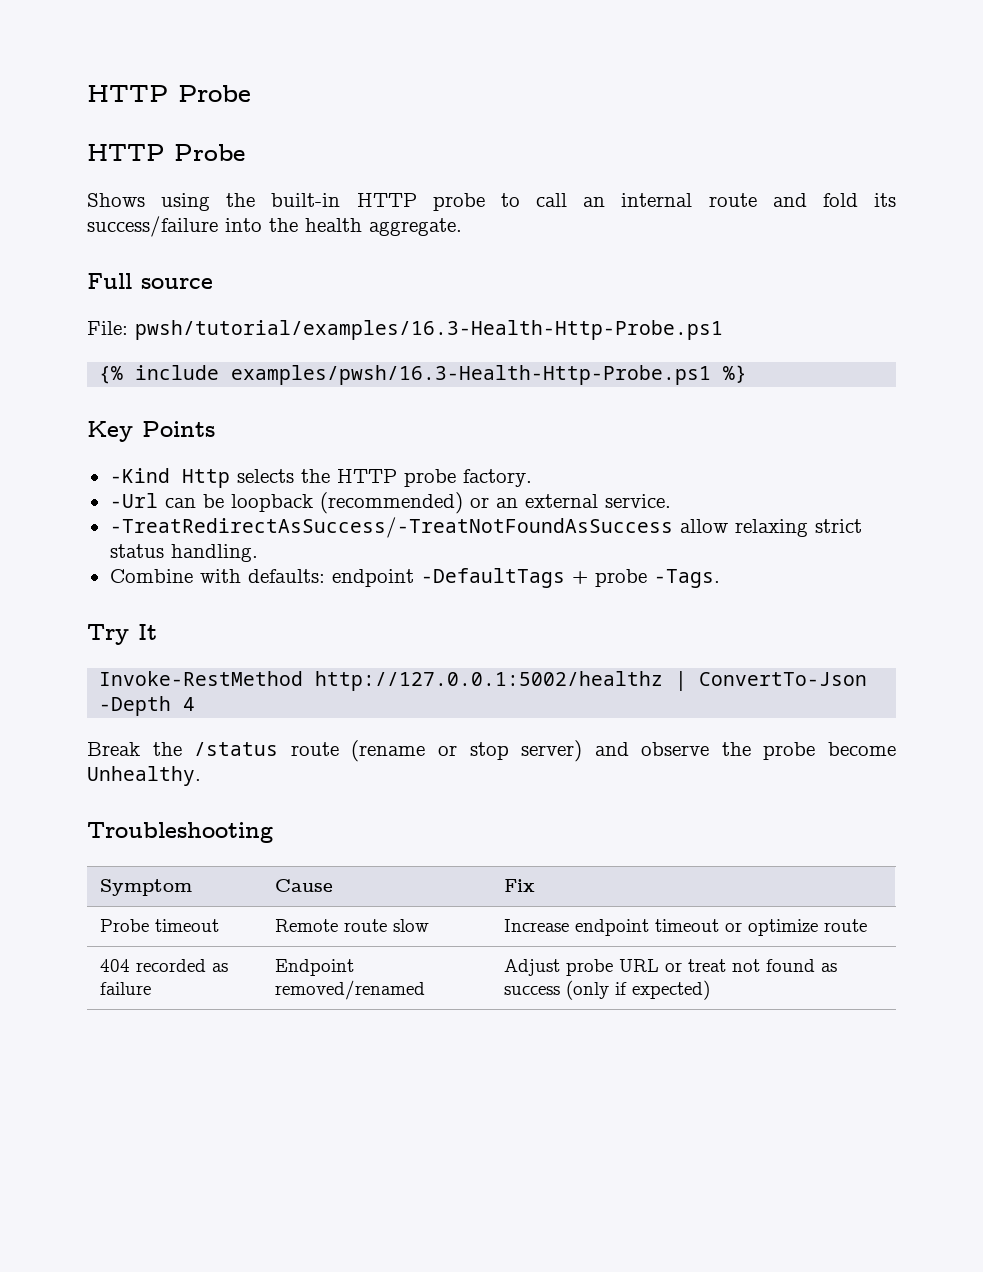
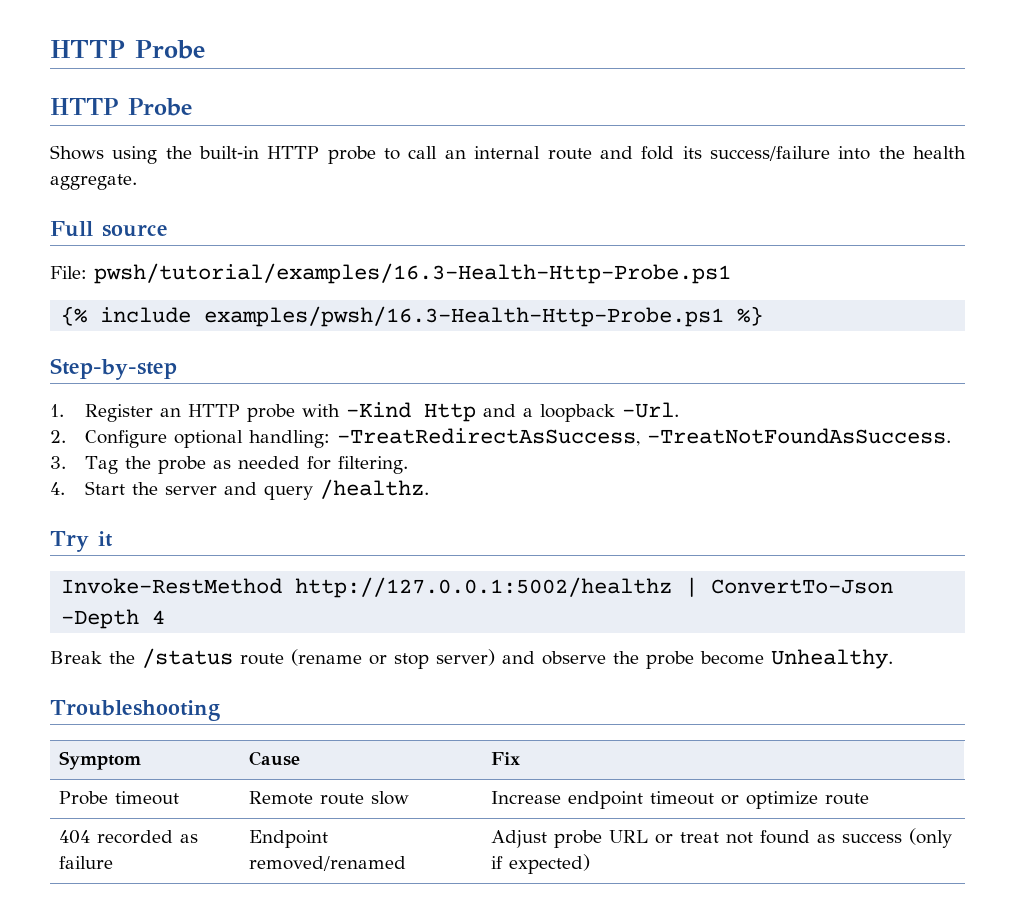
- Key Points
- -Kind Http selects the HTTP probe factory.
- -Url can be loopback (recommended) or an external service.
- -TreatRedirectAsSuccess/-TreatNotFoundAsSuccess allow relaxing strict status handling.
- Combine with defaults: endpoint -DefaultTags + probe -Tags.
+ Step-by-step
+ 1. Register an HTTP probe with -Kind Http and a loopback -Url.
+ 2. Configure optional handling: -TreatRedirectAsSuccess, -TreatNotFoundAsSuccess.
+ 3. Tag the probe as needed for filtering.
+ 4. Start the server and query /healthz.
- Try It
+ Try it

